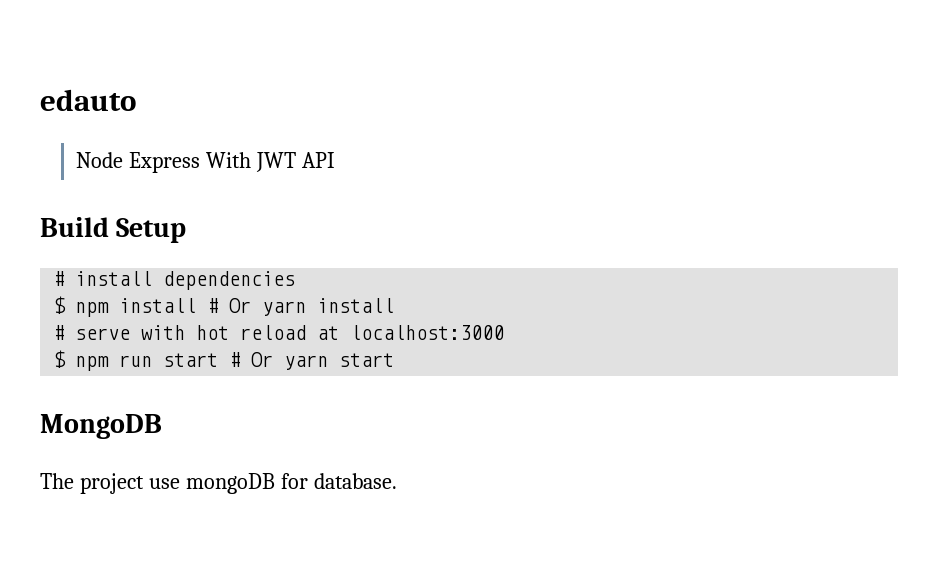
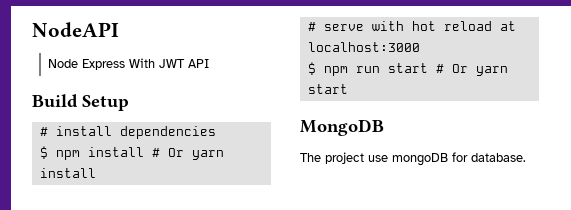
- edauto
+ NodeAPI

